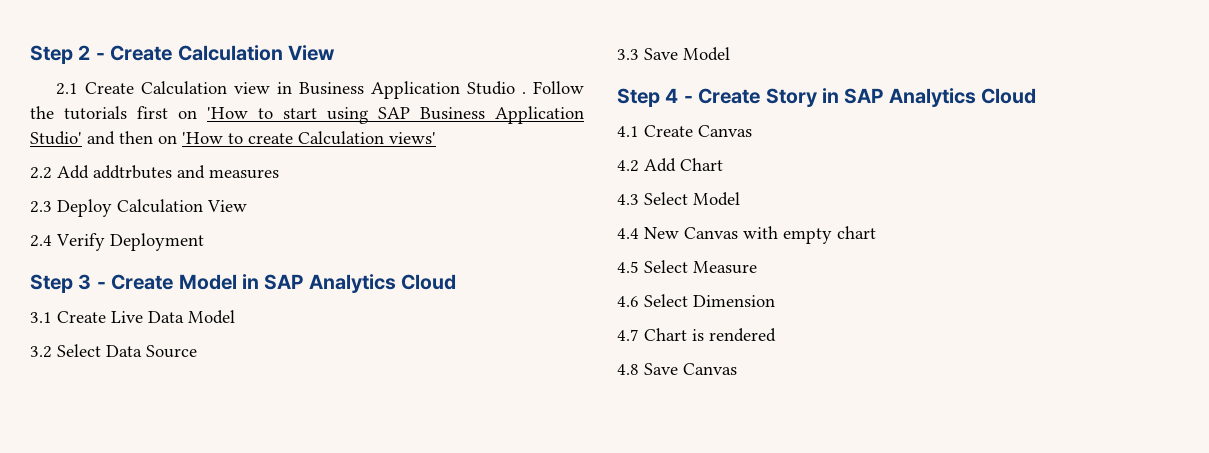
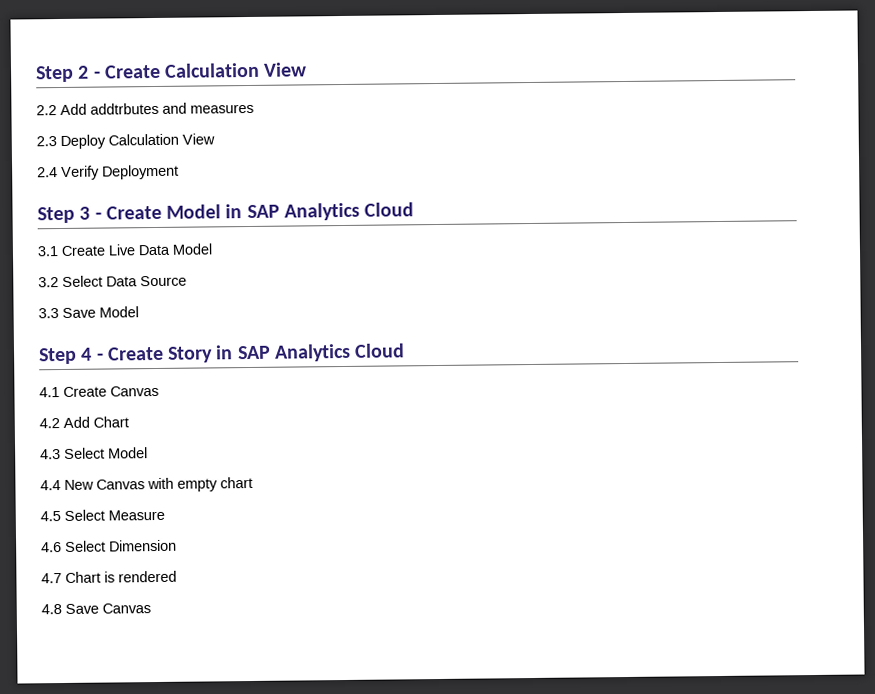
- 2.1 Create Calculation view in Business Application Studio . Follow the tutorials first on 'How to start using SAP Business Application Studio' and then on 'How to create Calculation views'

